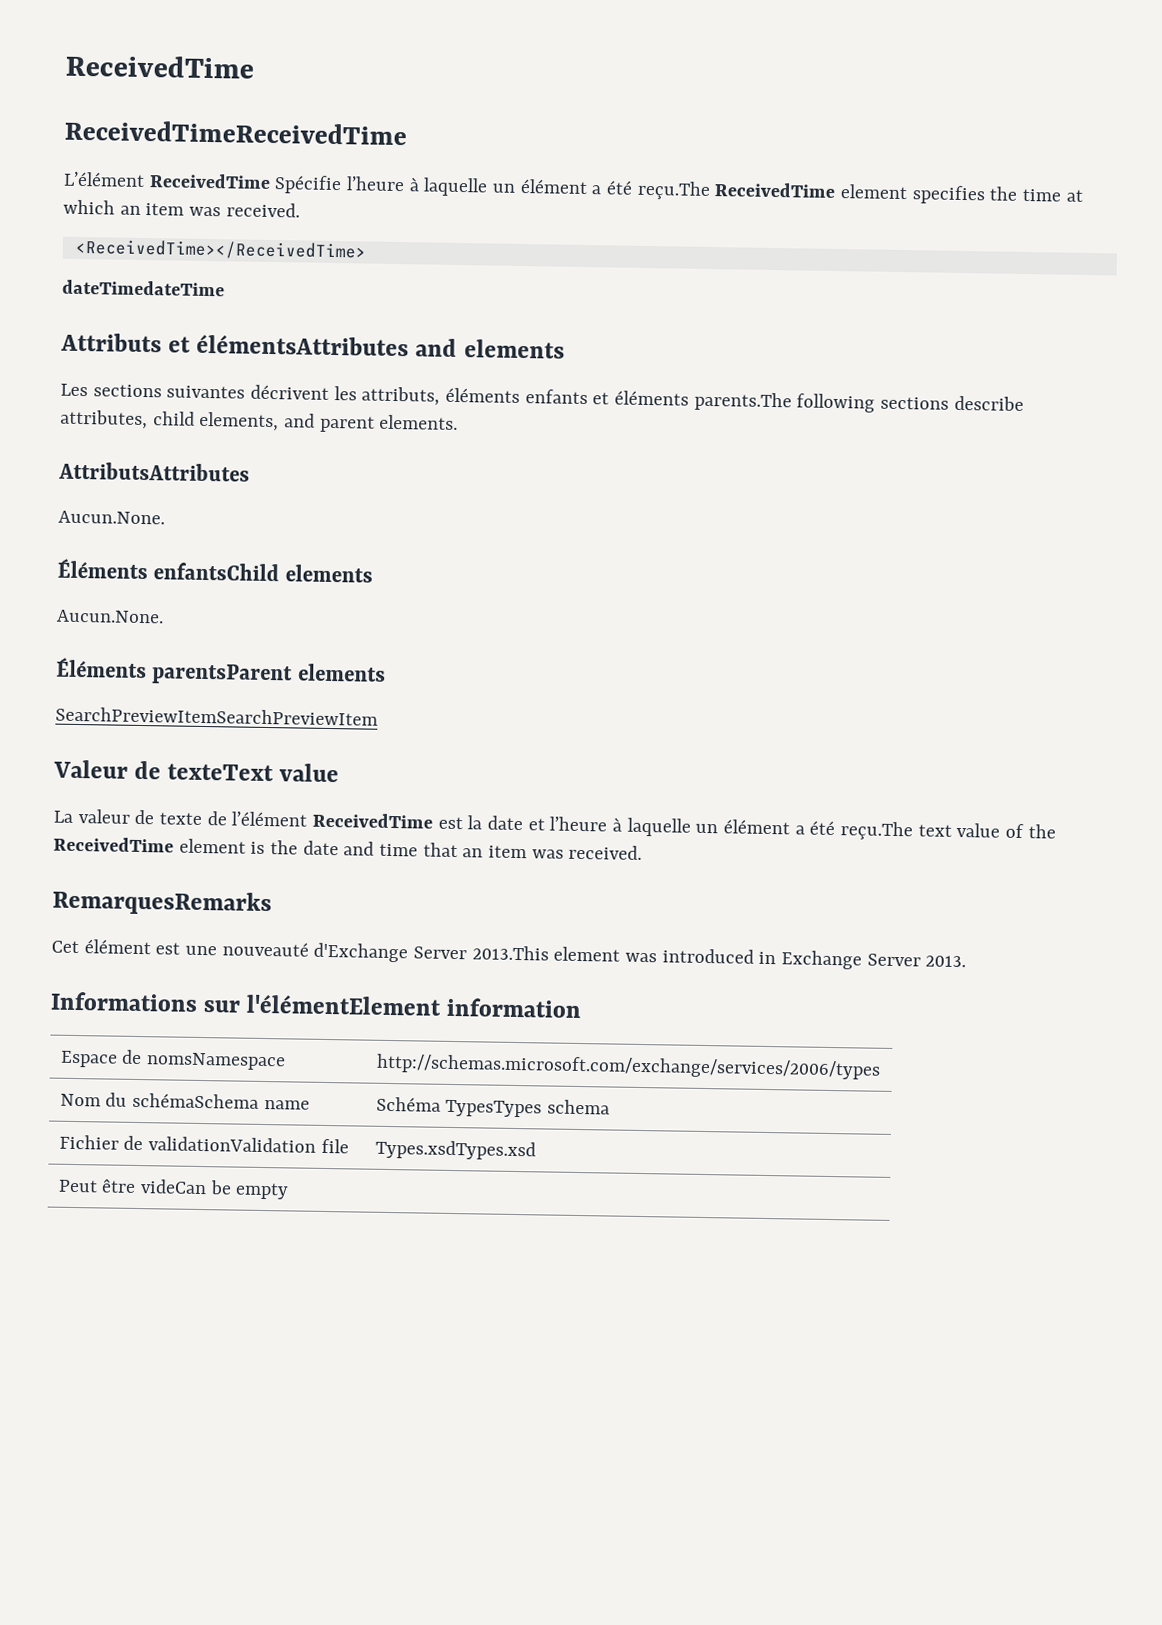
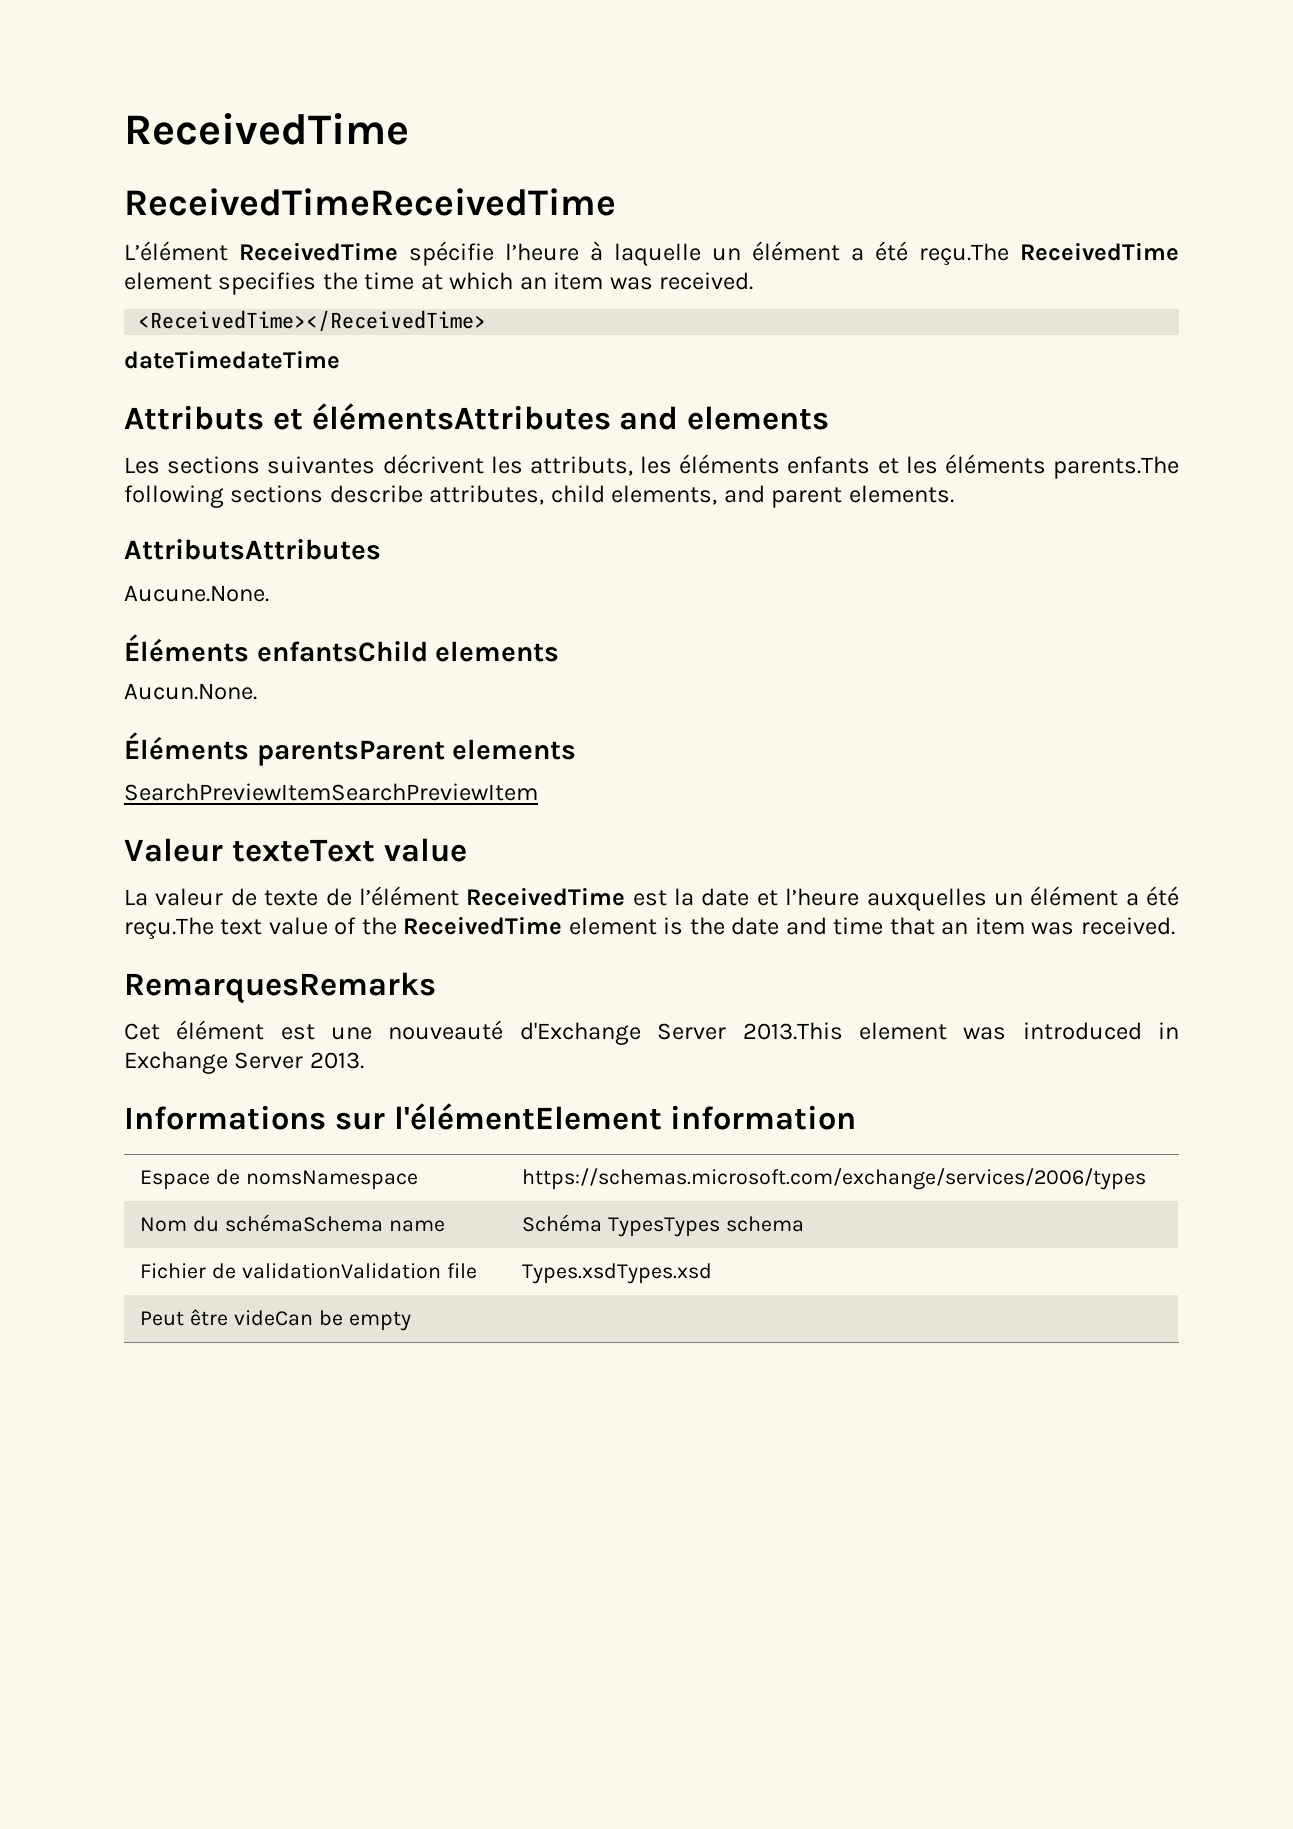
- L’élément ReceivedTime Spécifie l’heure à laquelle un élément a été reçu.The ReceivedTime element specifies the time at which an item was received.
+ L’élément ReceivedTime spécifie l’heure à laquelle un élément a été reçu.The ReceivedTime element specifies the time at which an item was received.
- Les sections suivantes décrivent les attributs, éléments enfants et éléments parents.The following sections describe attributes, child elements, and parent elements.
+ Les sections suivantes décrivent les attributs, les éléments enfants et les éléments parents.The following sections describe attributes, child elements, and parent elements.
  AttributsAttributes
- Aucun.None.
+ Aucune.None.
- Valeur de texteText value
+ Valeur texteText value
- La valeur de texte de l’élément ReceivedTime est la date et l’heure à laquelle un élément a été reçu.The text value of the ReceivedTime element is the date and time that an item was received.
+ La valeur de texte de l’élément ReceivedTime est la date et l’heure auxquelles un élément a été reçu.The text value of the ReceivedTime element is the date and time that an item was received.
- Espace de nomsNamespace | http://schemas.microsoft.com/exchange/services/2006/types
+ Espace de nomsNamespace | https://schemas.microsoft.com/exchange/services/2006/types

